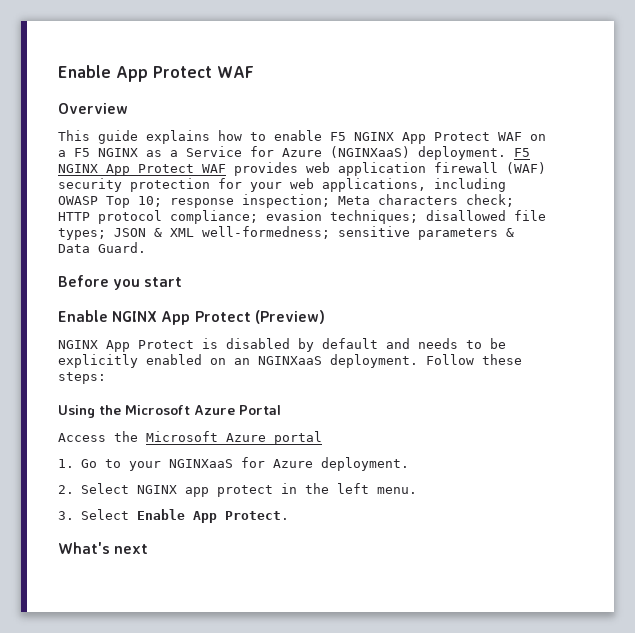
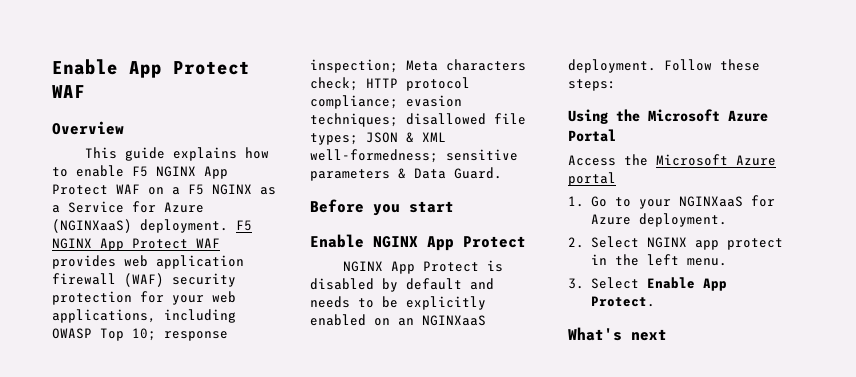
- Enable NGINX App Protect (Preview)
+ Enable NGINX App Protect

